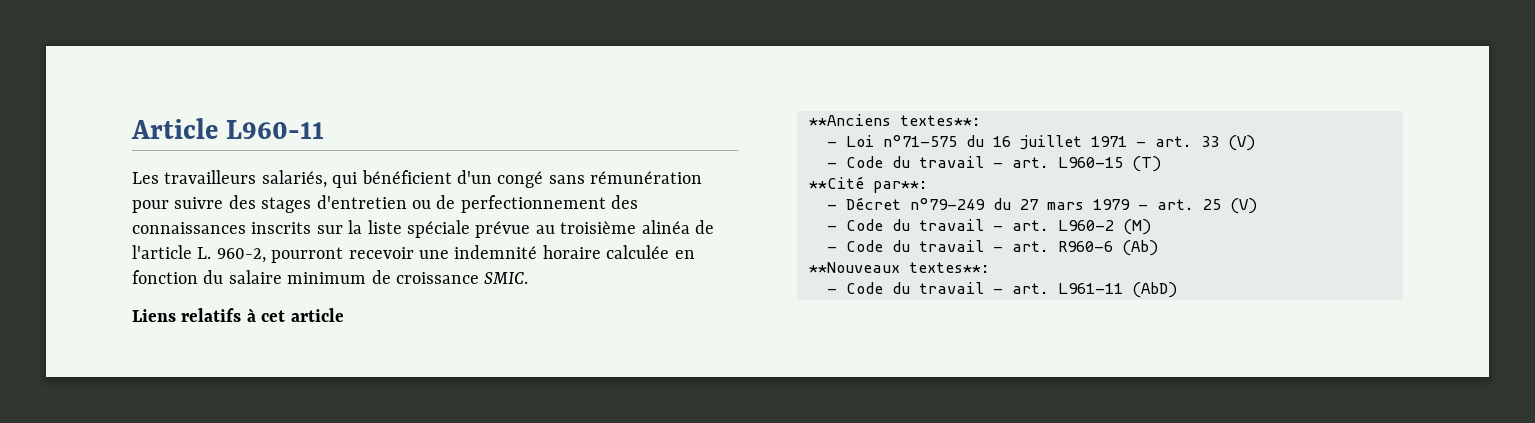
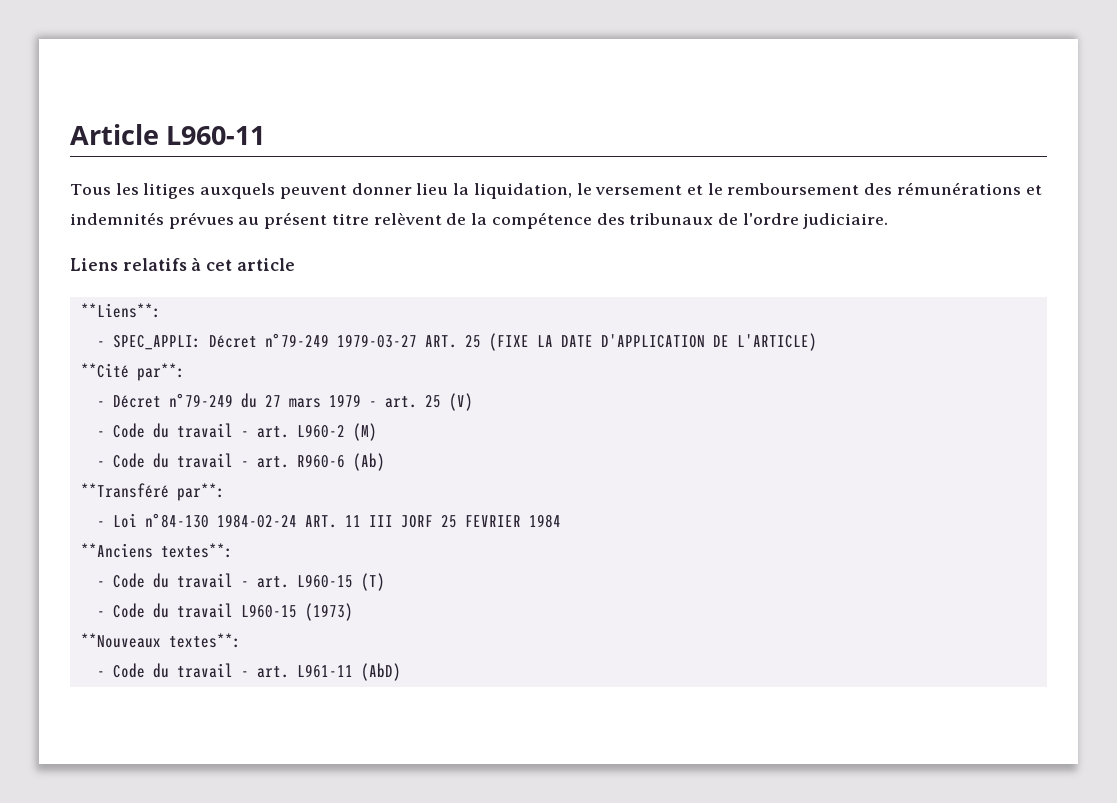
- Les travailleurs salariés, qui bénéficient d'un congé sans rémunération pour suivre des stages d'entretien ou de perfectionnement des connaissances inscrits sur la liste spéciale prévue au troisième alinéa de l'article L. 960-2, pourront recevoir une indemnité horaire calculée en fonction du salaire minimum de croissance SMIC.
+ Tous les litiges auxquels peuvent donner lieu la liquidation, le versement et le remboursement des rémunérations et indemnités prévues au présent titre relèvent de la compétence des tribunaux de l'ordre judiciaire.
- **Anciens textes**:
- - Loi n°71-575 du 16 juillet 1971 - art. 33 (V)
- - Code du travail - art. L960-15 (T)
+ **Liens**:
+ - SPEC_APPLI: Décret n°79-249 1979-03-27 ART. 25 (FIXE LA DATE D'APPLICATION DE L'ARTICLE)
+ **Transféré par**:
+ - Loi n°84-130 1984-02-24 ART. 11 III JORF 25 FEVRIER 1984
+ **Anciens textes**:
+ - Code du travail - art. L960-15 (T)
+ - Code du travail L960-15 (1973)

